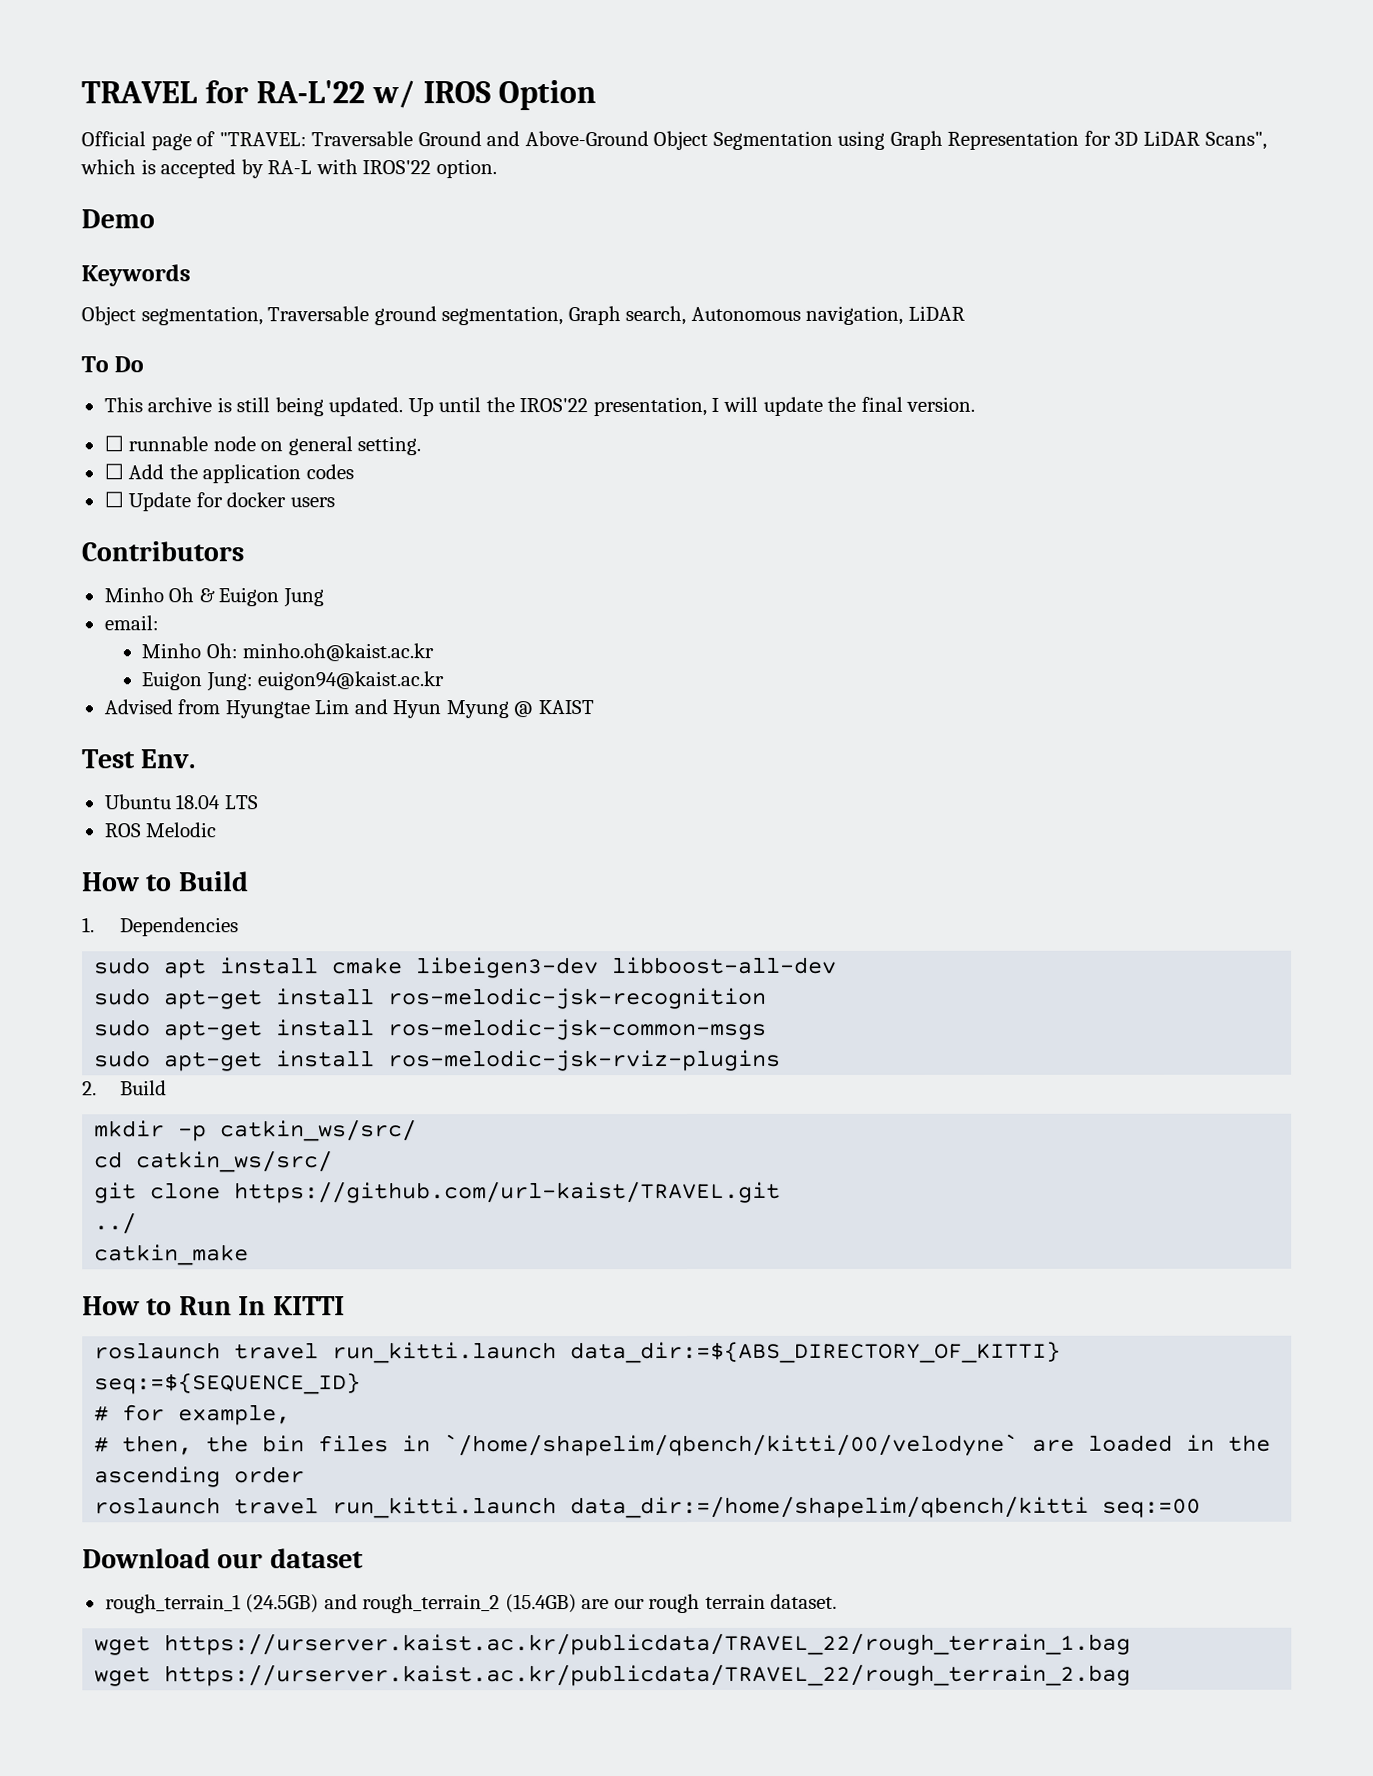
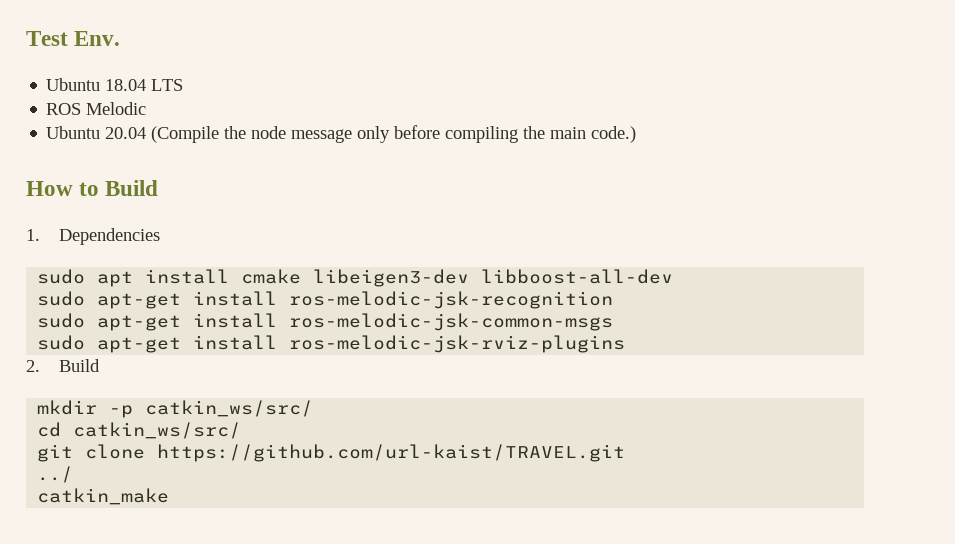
- TRAVEL for RA-L'22 w/ IROS Option
- Official page of "TRAVEL: Traversable Ground and Above-Ground Object Segmentation using Graph Representation for 3D LiDAR Scans", which is accepted by RA-L with IROS'22 option.
- Demo
- Keywords
- Object segmentation, Traversable ground segmentation, Graph search, Autonomous navigation, LiDAR
- To Do
- This archive is still being updated. Up until the IROS'22 presentation, I will update the final version.
- ☐ runnable node on general setting.
- ☐ Add the application codes
- ☐ Update for docker users
- Contributors
- Minho Oh & Euigon Jung
- email:
- Minho Oh: minho.oh@kaist.ac.kr
- Euigon Jung: euigon94@kaist.ac.kr
- Advised from Hyungtae Lim and Hyun Myung @ KAIST
+ Ubuntu 20.04 (Compile the node message only before compiling the main code.)
- How to Run In KITTI
- roslaunch travel run_kitti.launch data_dir:=${ABS_DIRECTORY_OF_KITTI} seq:=${SEQUENCE_ID}
- # for example,
- # then, the bin files in `/home/shapelim/qbench/kitti/00/velodyne` are loaded in the ascending order
- roslaunch travel run_kitti.launch data_dir:=/home/shapelim/qbench/kitti seq:=00
- Download our dataset
- rough_terrain_1 (24.5GB) and rough_terrain_2 (15.4GB) are our rough terrain dataset.
- wget https://urserver.kaist.ac.kr/publicdata/TRAVEL_22/rough_terrain_1.bag
- wget https://urserver.kaist.ac.kr/publicdata/TRAVEL_22/rough_terrain_2.bag

